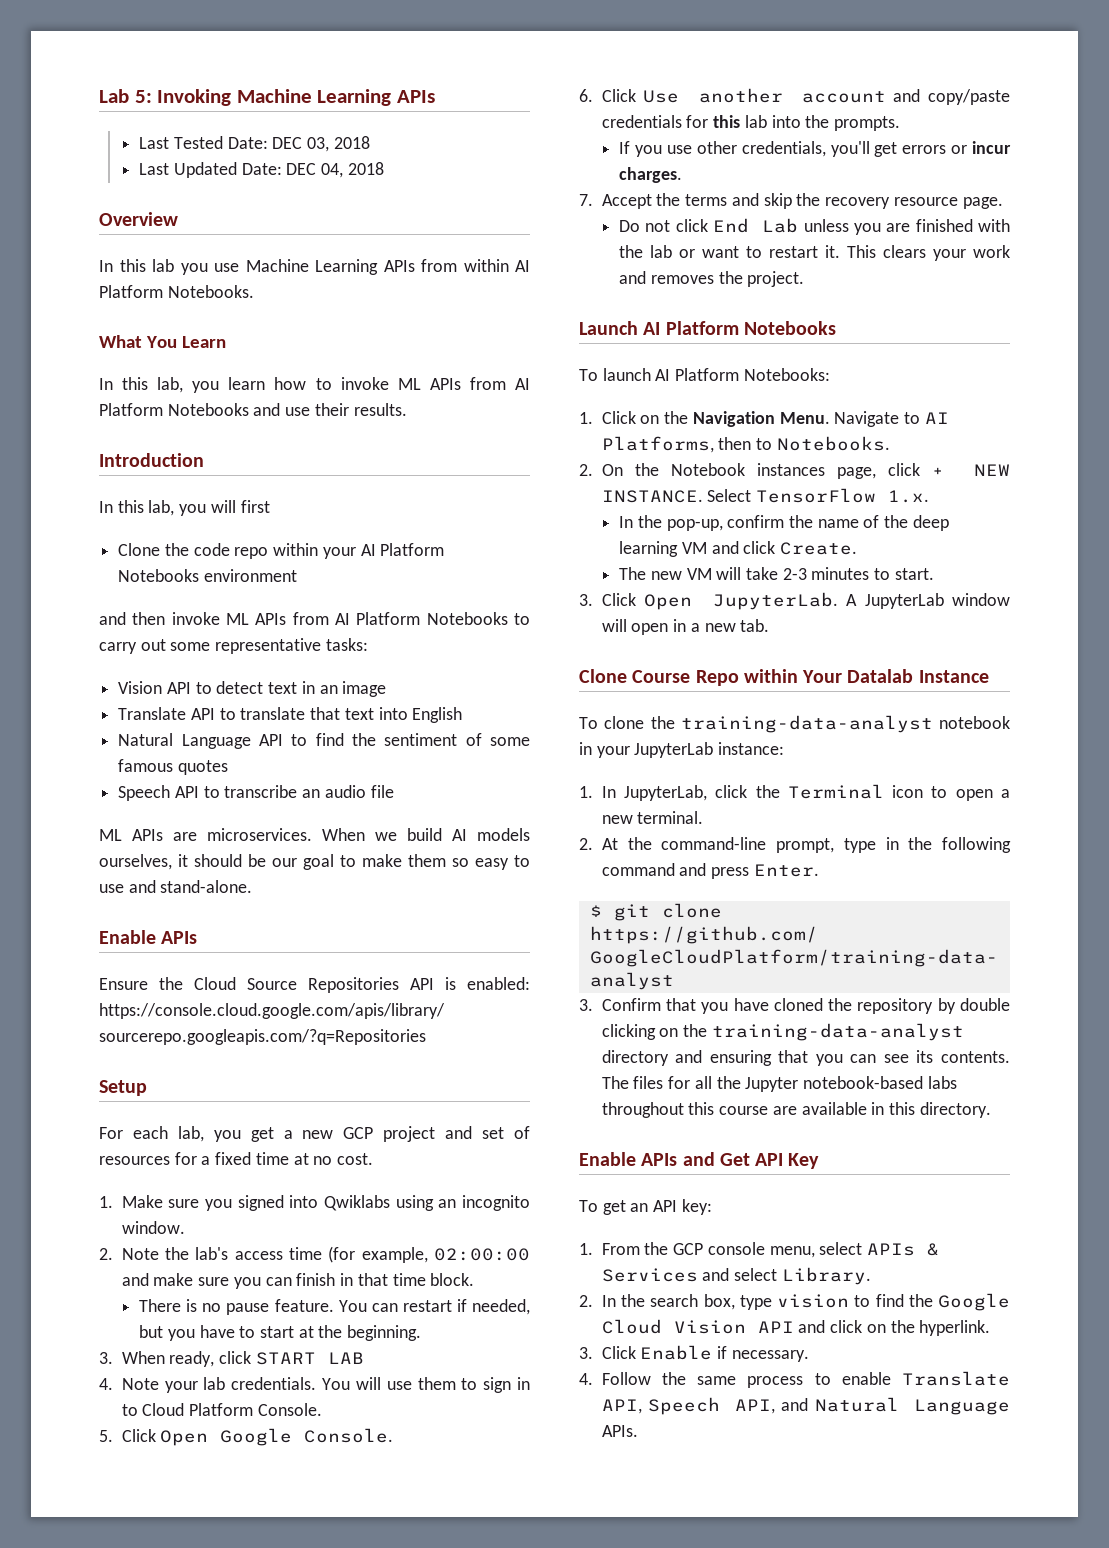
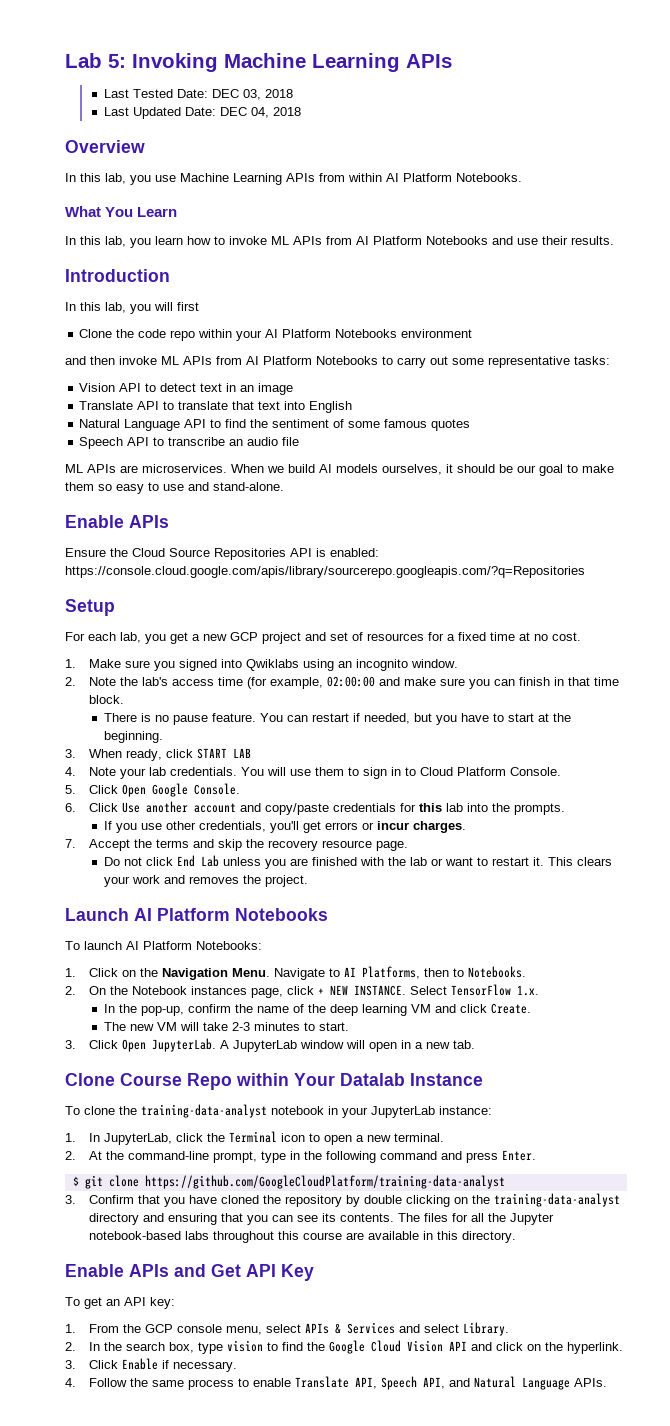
- In this lab you use Machine Learning APIs from within AI Platform Notebooks.
+ In this lab, you use Machine Learning APIs from within AI Platform Notebooks.

